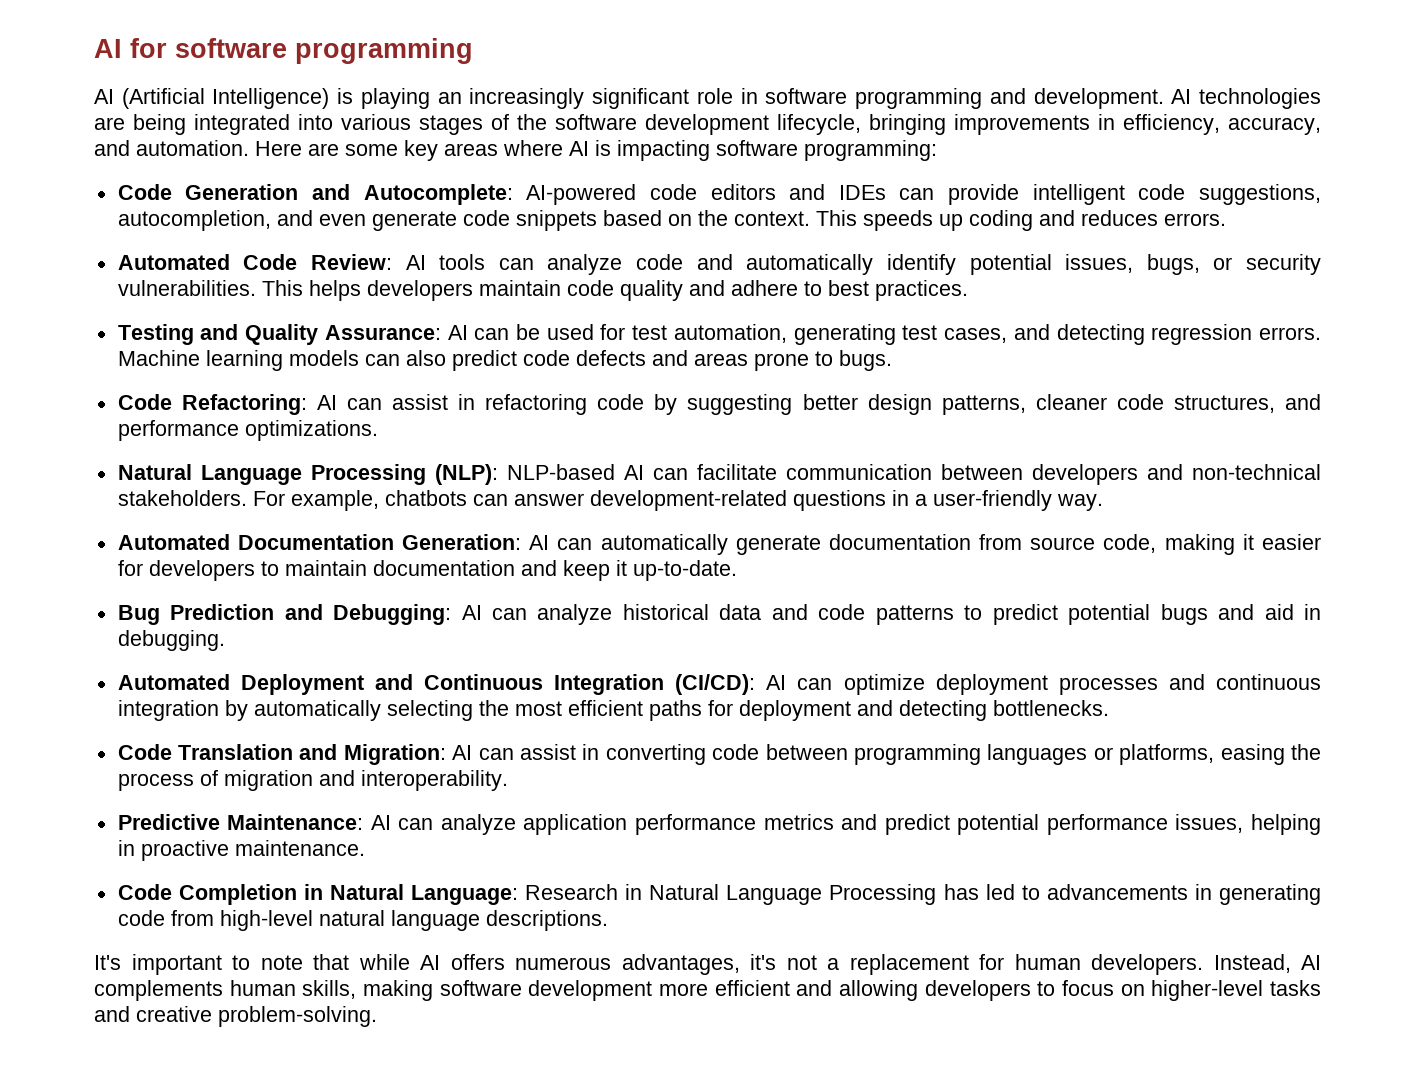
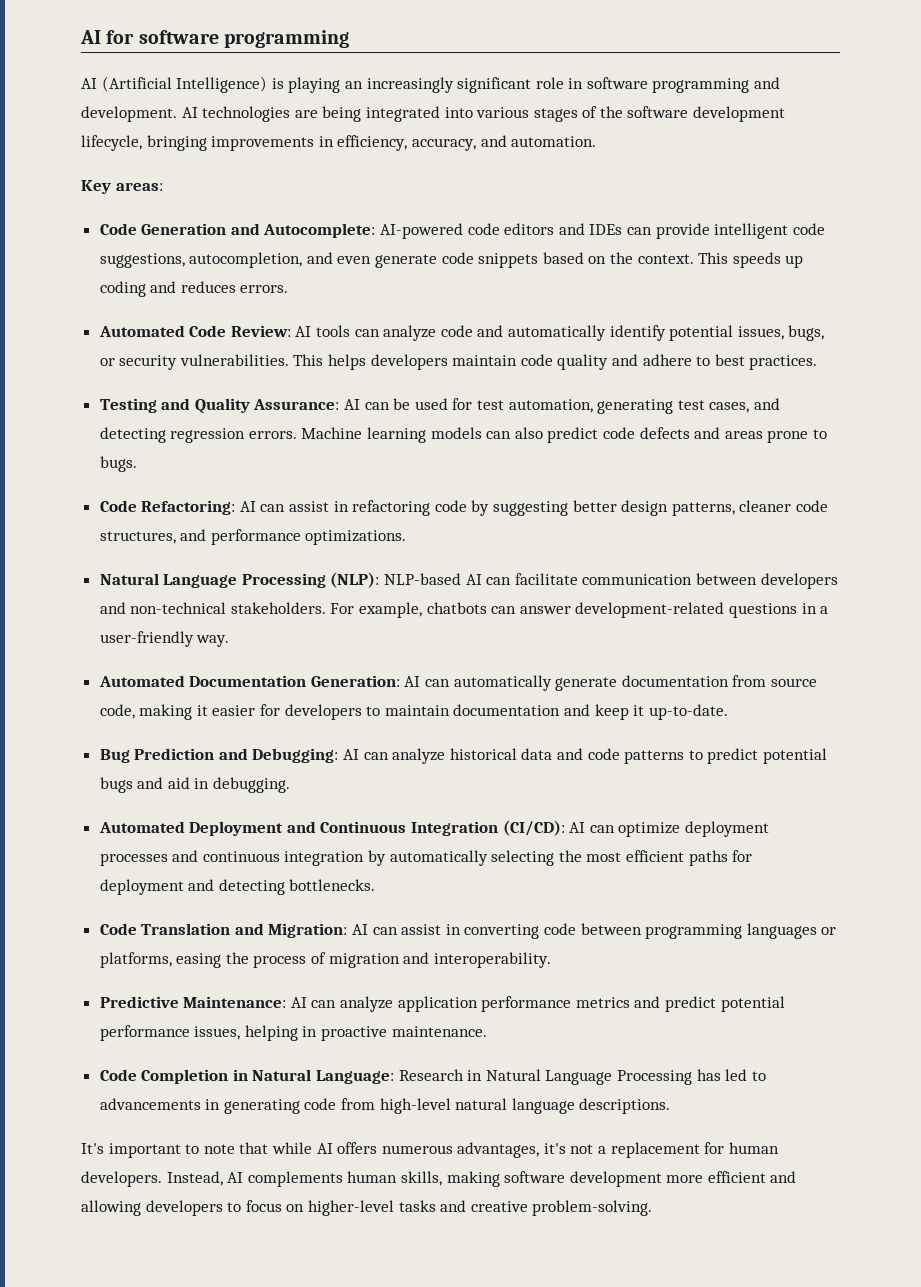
- AI technologies are being integrated into various stages of the software development lifecycle, bringing improvements in efficiency, accuracy, and automation. Here are some key areas where AI is impacting software programming:
+ AI technologies are being integrated into various stages of the software development lifecycle, bringing improvements in efficiency, accuracy, and automation.
+ Key areas:

